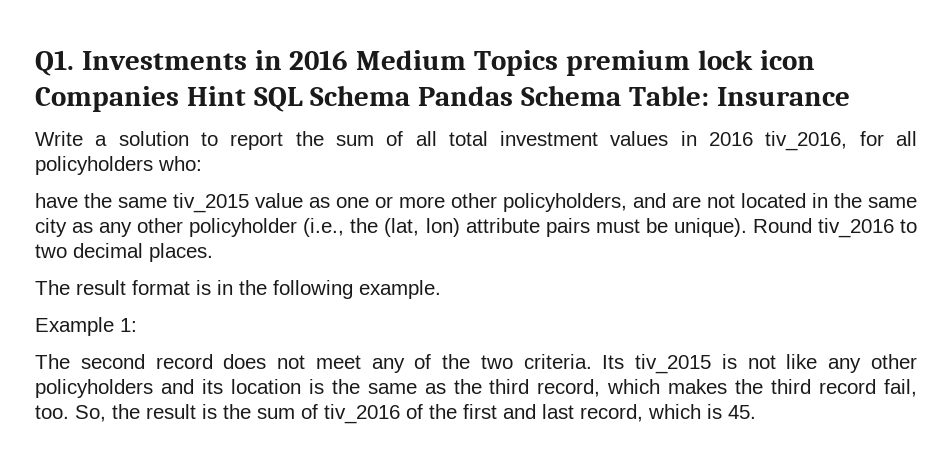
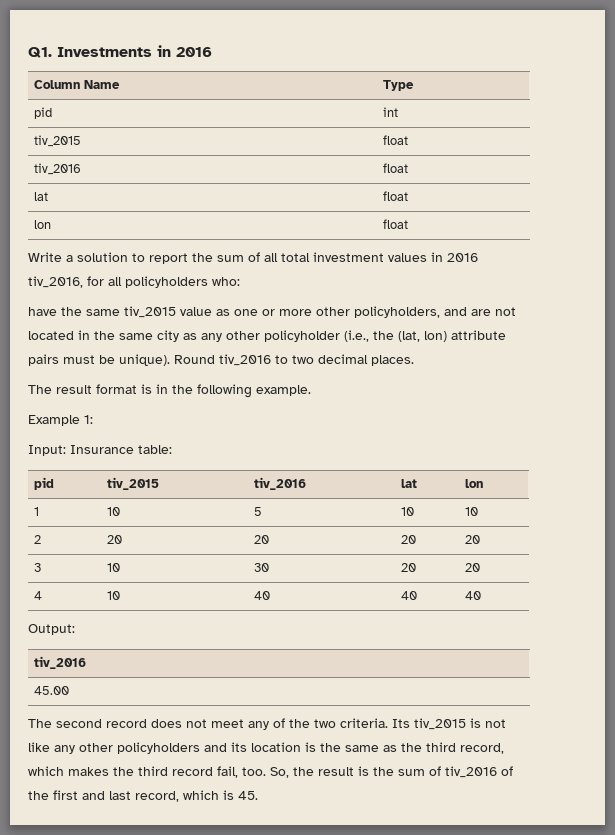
- Q1. Investments in 2016 Medium Topics premium lock icon Companies Hint SQL Schema Pandas Schema Table: Insurance
+ Q1. Investments in 2016
+ Column Name | Type
+ pid | int
+ tiv_2015 | float
+ tiv_2016 | float
+ lat | float
+ lon | float
+ Input: Insurance table:
+ pid | tiv_2015 | tiv_2016 | lat | lon
+ 1 | 10 | 5 | 10 | 10
+ 2 | 20 | 20 | 20 | 20
+ 3 | 10 | 30 | 20 | 20
+ 4 | 10 | 40 | 40 | 40
+ Output:
+ tiv_2016
+ 45.00

